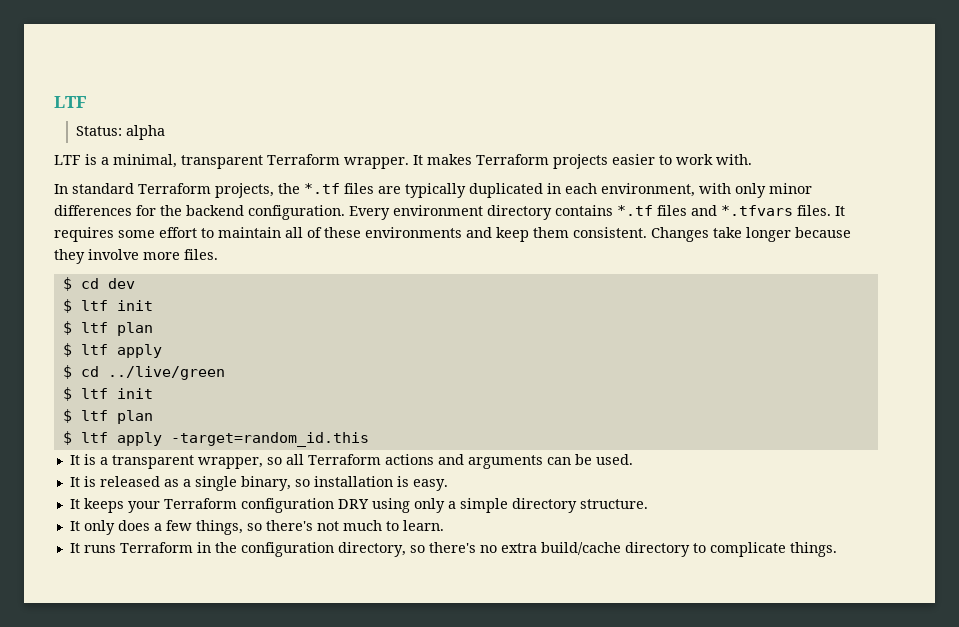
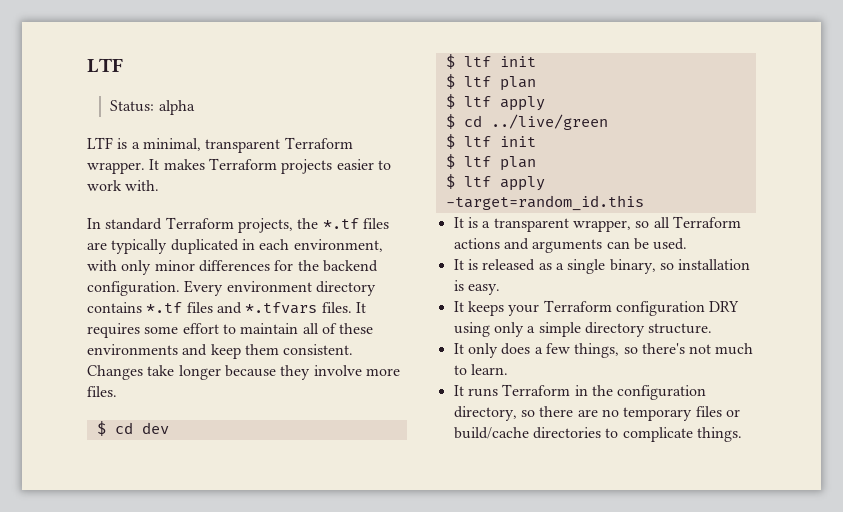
- It runs Terraform in the configuration directory, so there's no extra build/cache directory to complicate things.
+ It runs Terraform in the configuration directory, so there are no temporary files or build/cache directories to complicate things.

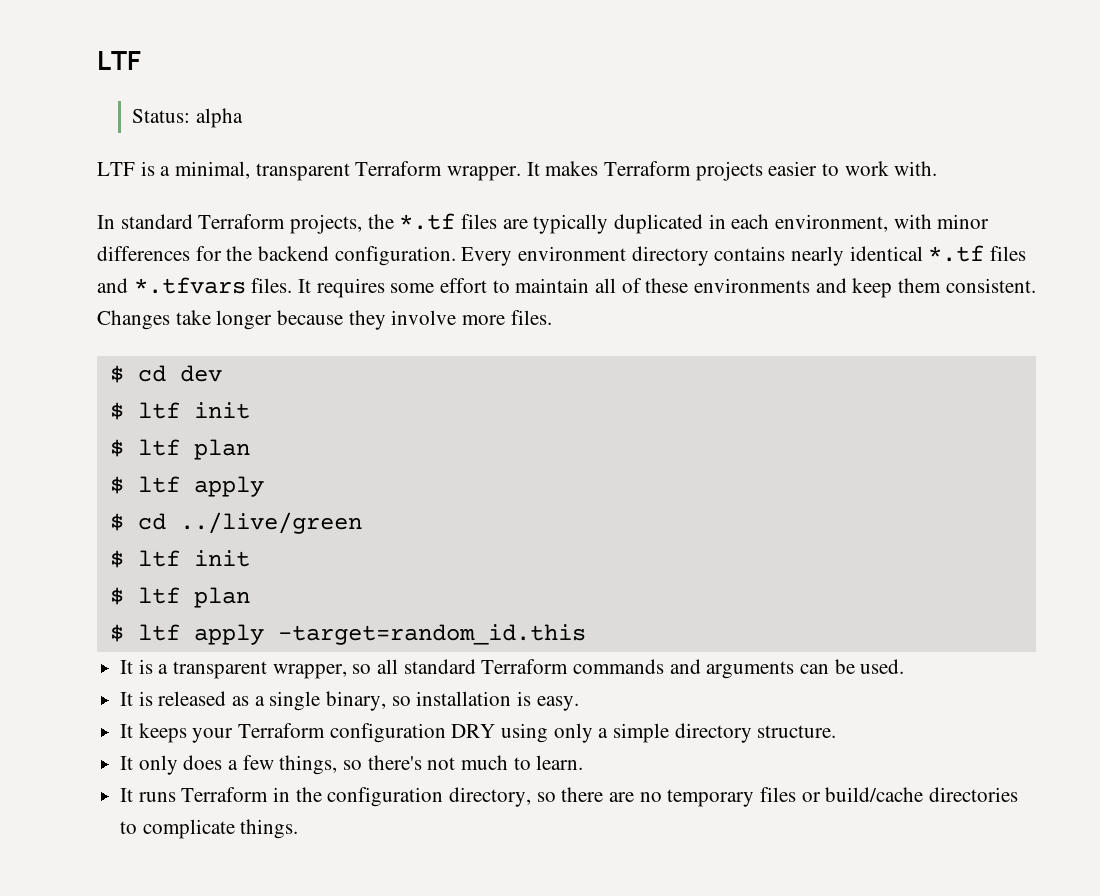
- In standard Terraform projects, the *.tf files are typically duplicated in each environment, with only minor differences for the backend configuration.
+ In standard Terraform projects, the *.tf files are typically duplicated in each environment, with minor differences for the backend configuration.
- Every environment directory contains *.tf files and *.tfvars files.
+ Every environment directory contains nearly identical *.tf files and *.tfvars files.
- It is a transparent wrapper, so all Terraform actions and arguments can be used.
+ It is a transparent wrapper, so all standard Terraform commands and arguments can be used.

